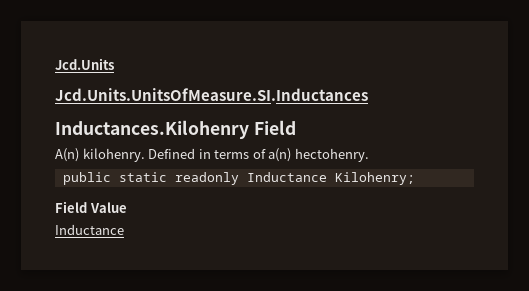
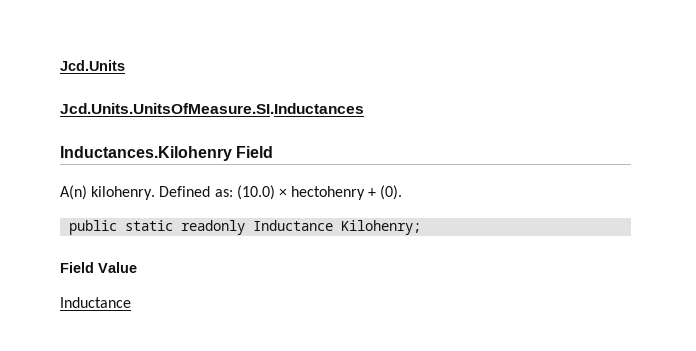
- Defined in terms of a(n) hectohenry.
+ Defined as: (10.0) × hectohenry + (0).

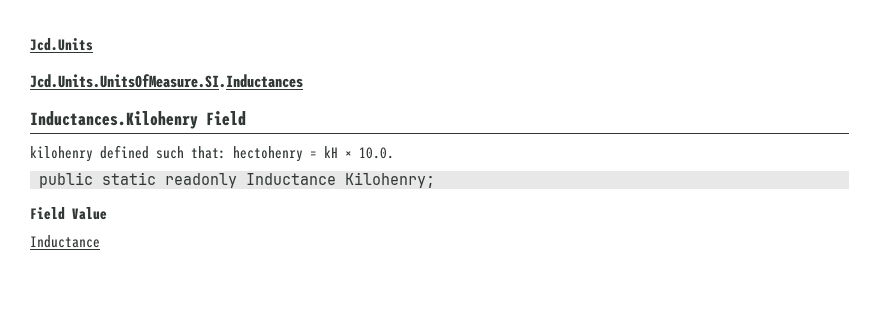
- A(n) kilohenry. Defined as: (10.0) × hectohenry + (0).
+ kilohenry defined such that: hectohenry = kH × 10.0.

